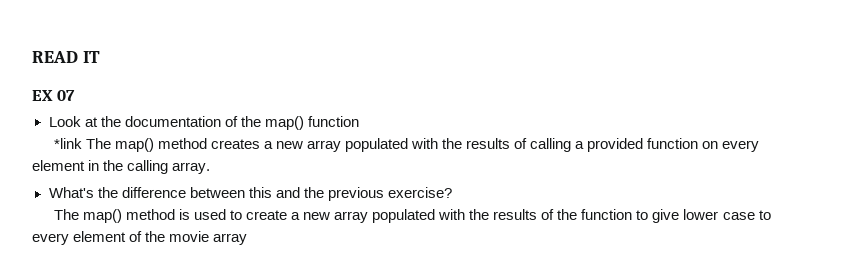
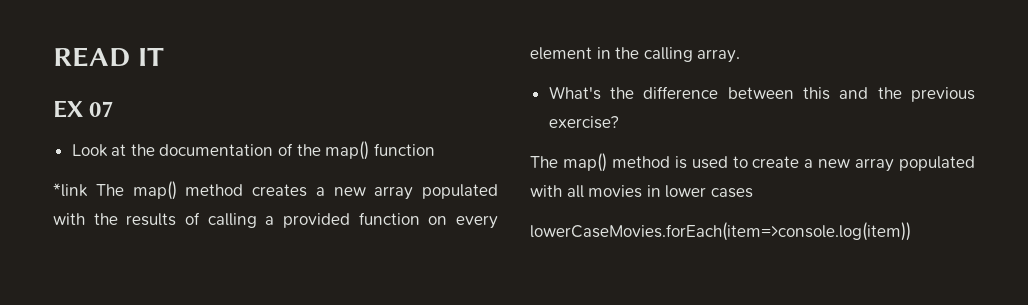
- The map() method is used to create a new array populated with the results of the function to give lower case to every element of the movie array
+ The map() method is used to create a new array populated with all movies in lower cases
+ lowerCaseMovies.forEach(item=>console.log(item))

